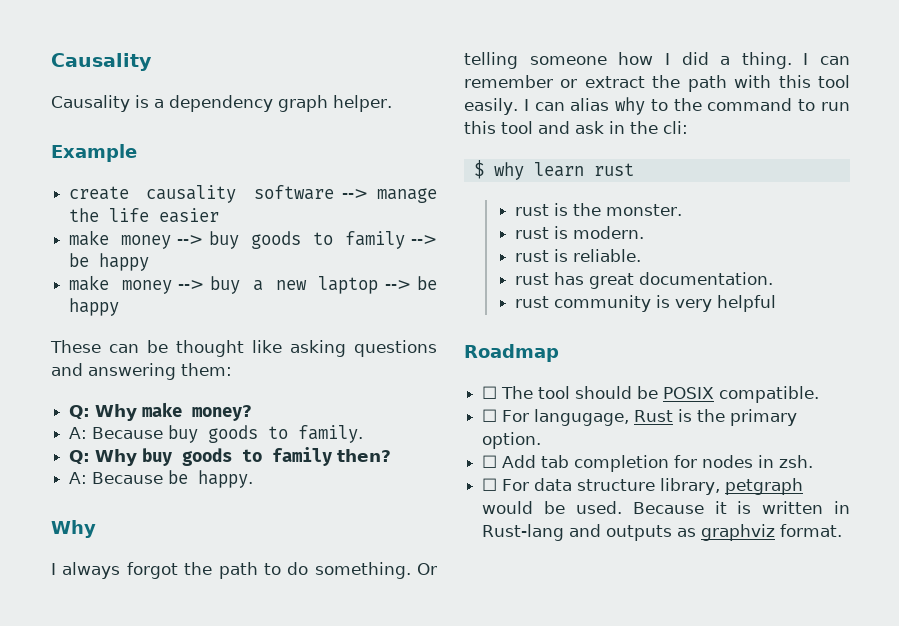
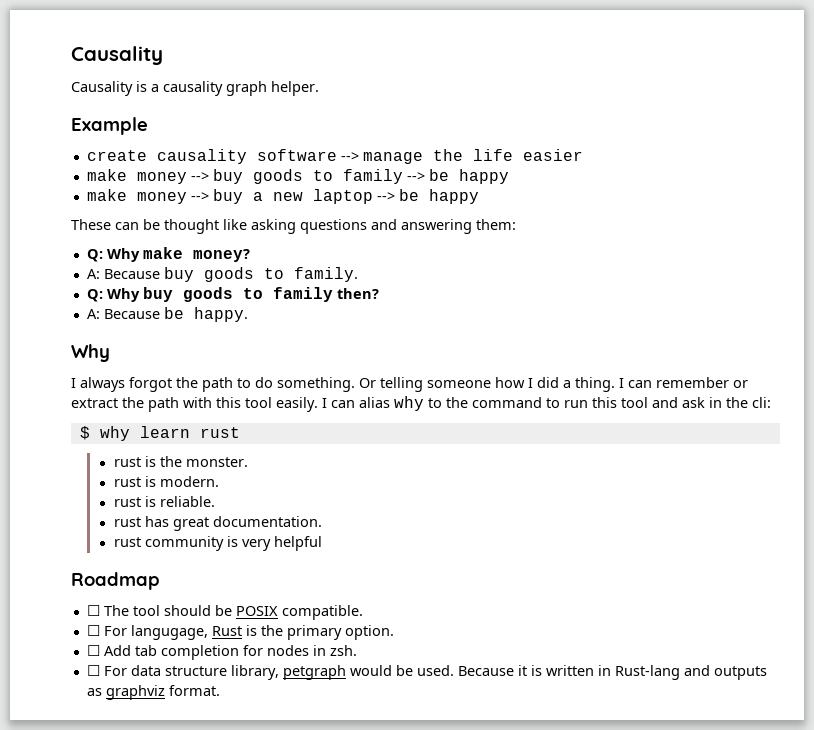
- Causality is a dependency graph helper.
+ Causality is a causality graph helper.

